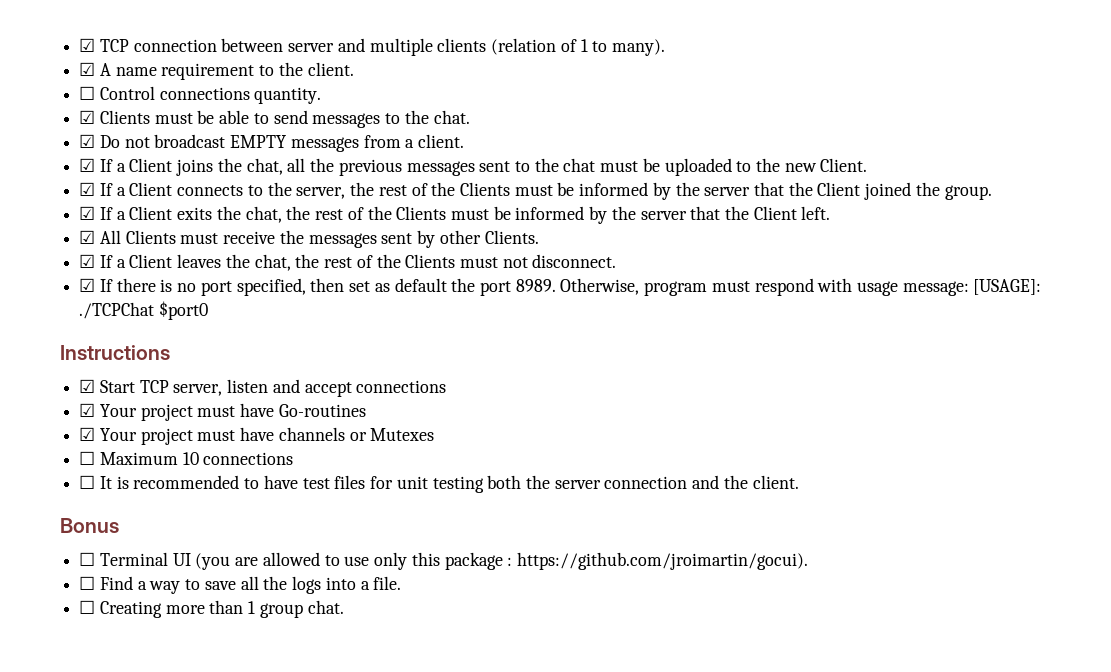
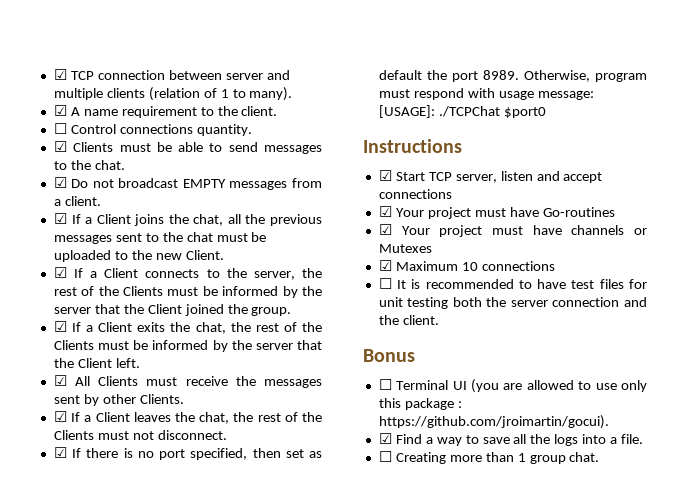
- ☐ Maximum 10 connections
+ ☑ Maximum 10 connections
- ☐ Find a way to save all the logs into a file.
+ ☑ Find a way to save all the logs into a file.

